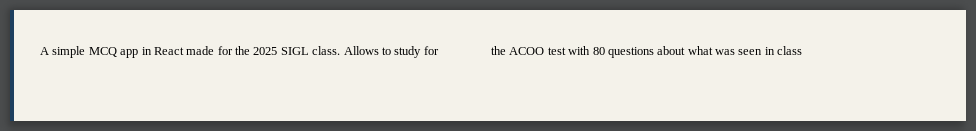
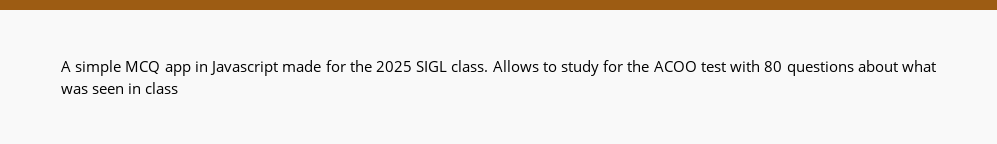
- A simple MCQ app in React made for the 2025 SIGL class.
+ A simple MCQ app in Javascript made for the 2025 SIGL class.

